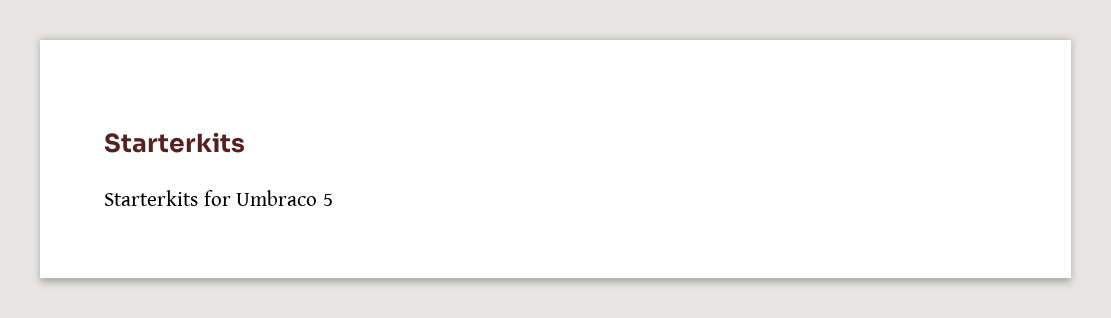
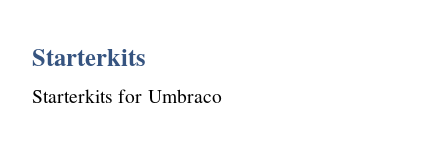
- Starterkits for Umbraco 5
+ Starterkits for Umbraco

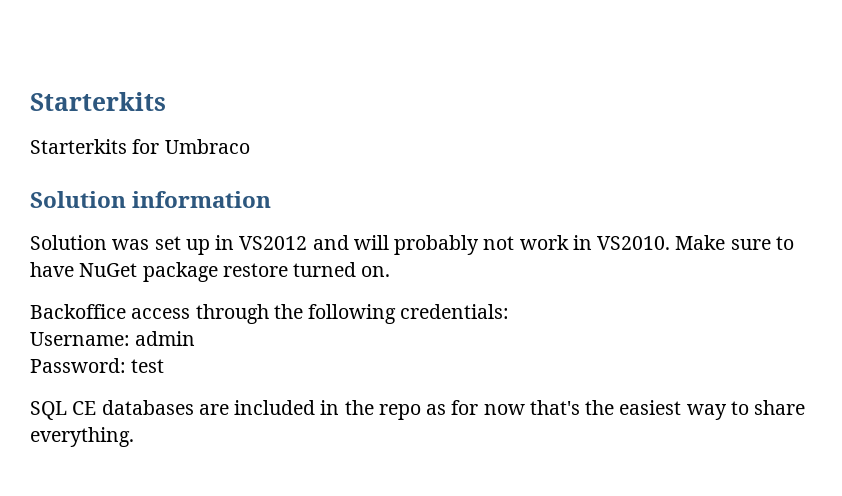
+ Solution information
+ Solution was set up in VS2012 and will probably not work in VS2010. Make sure to have NuGet package restore turned on.
+ Backoffice access through the following credentials:
+ Username: admin
+ Password: test
+ SQL CE databases are included in the repo as for now that's the easiest way to share everything.

